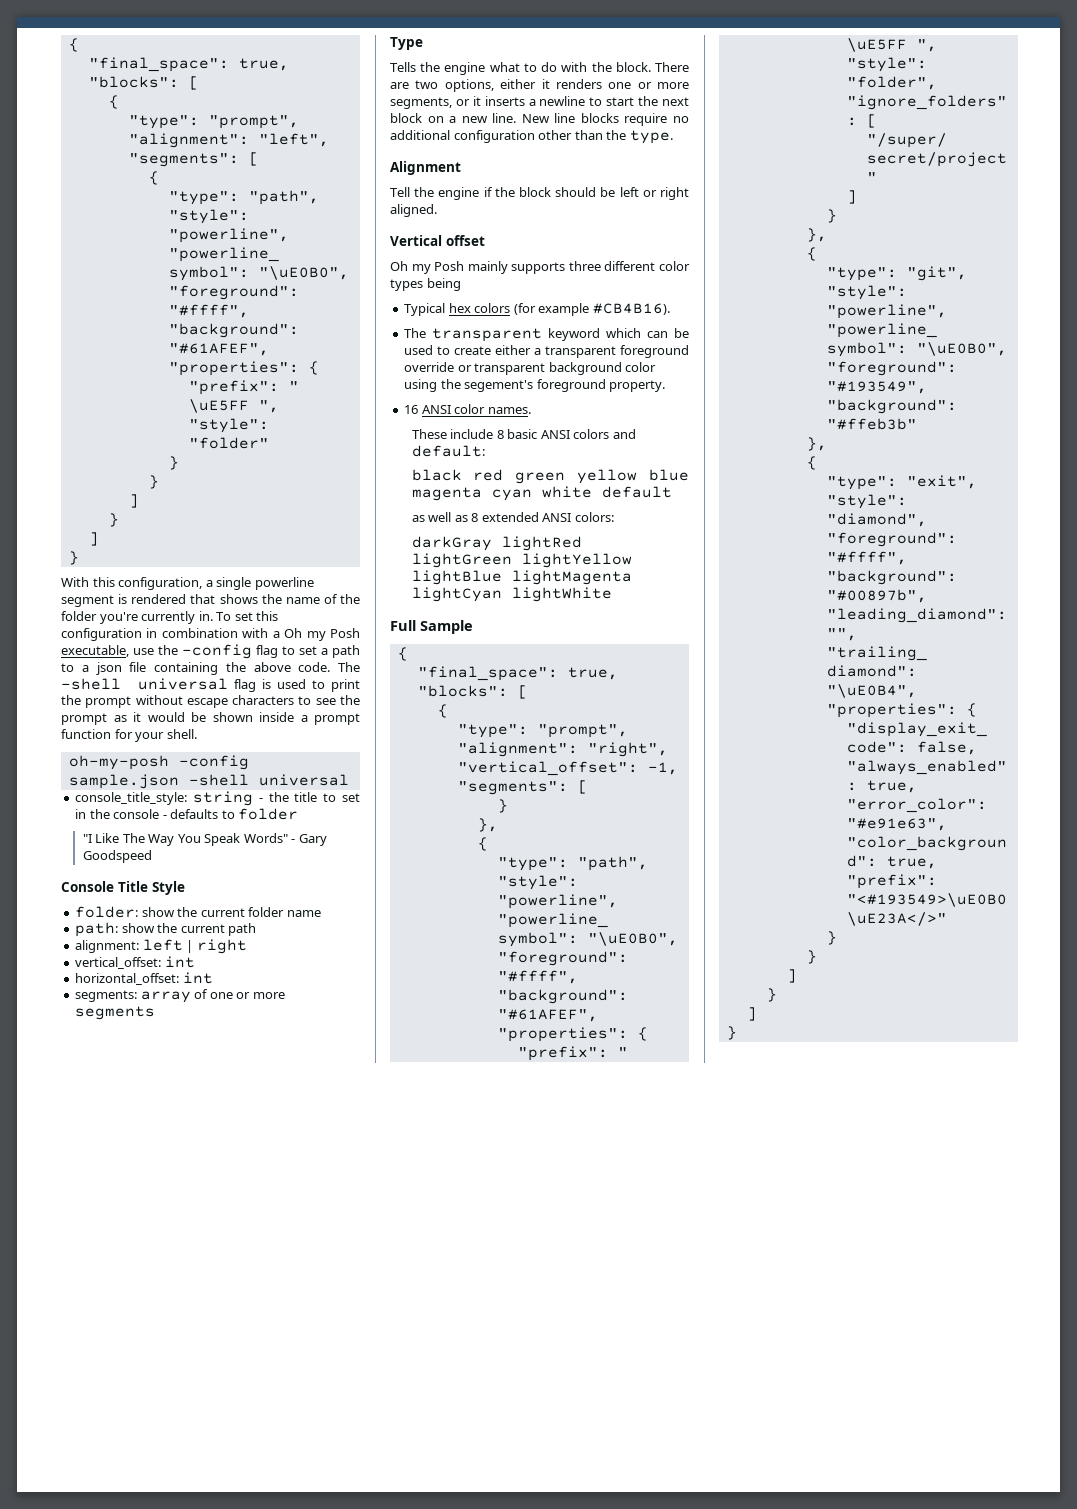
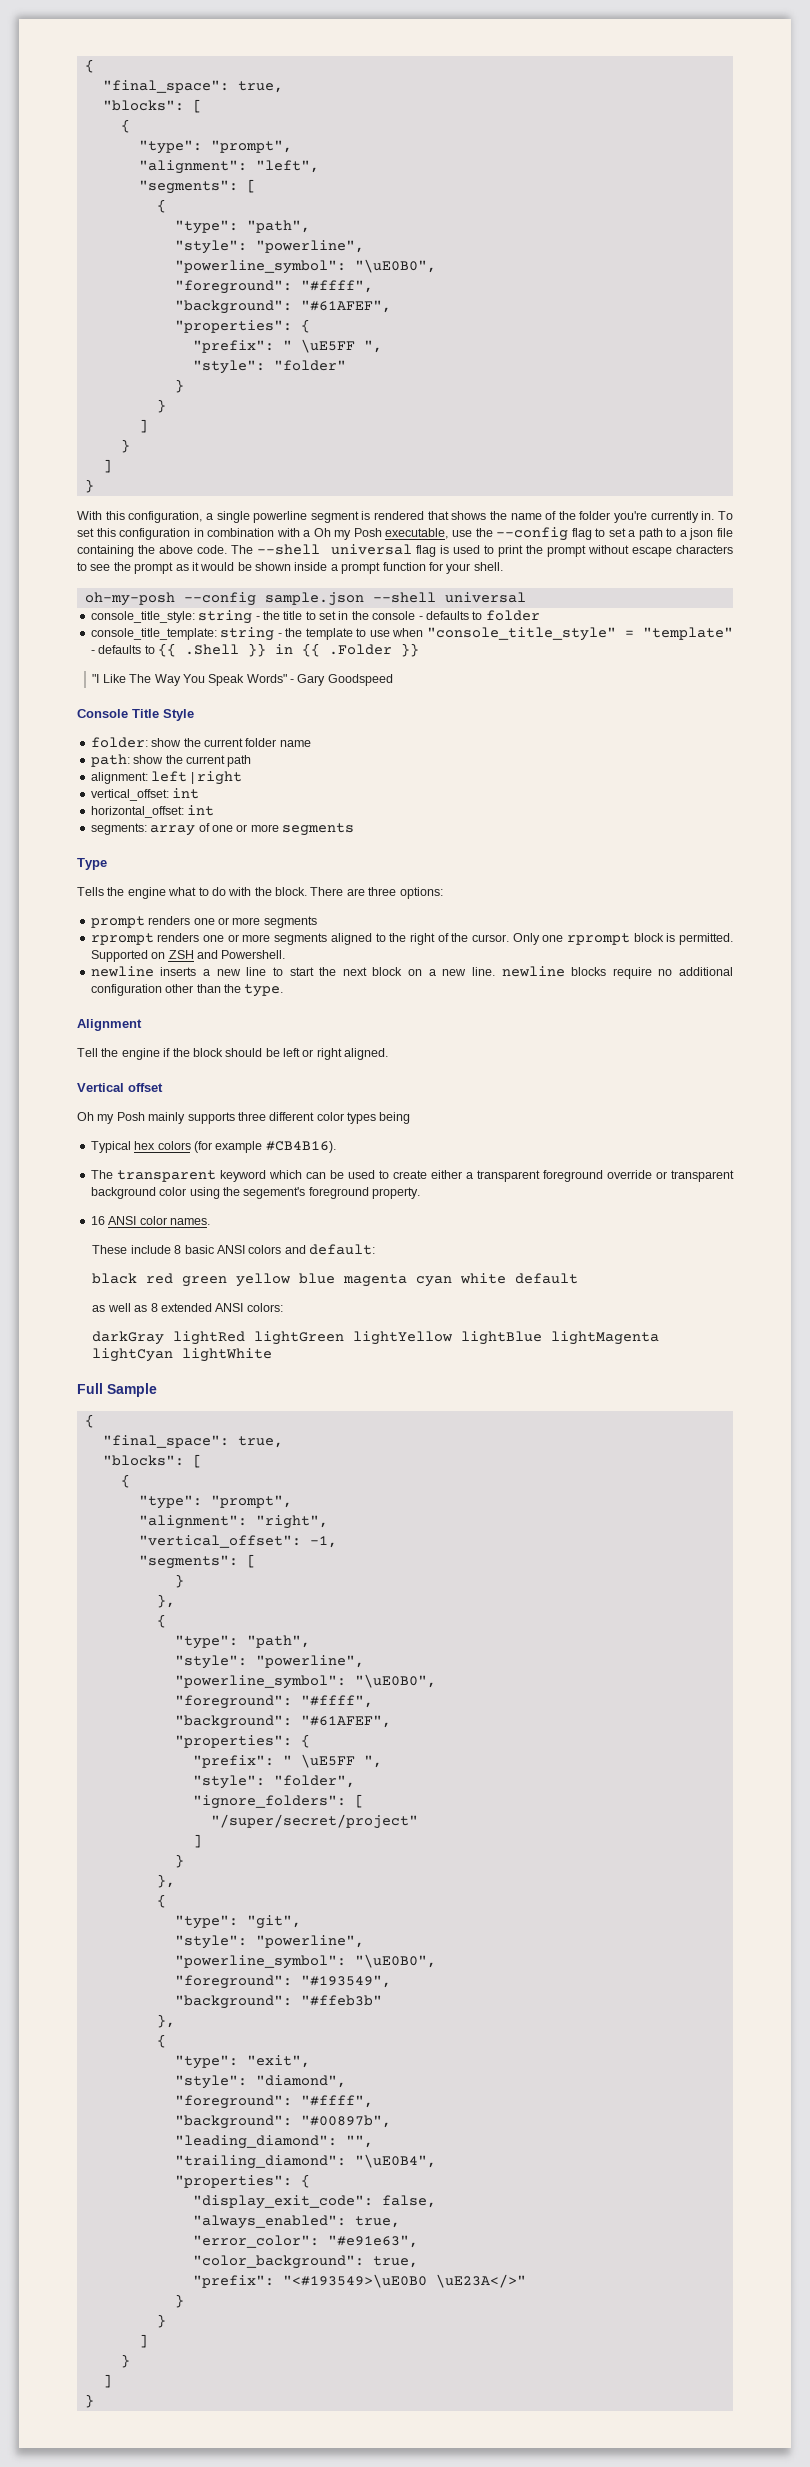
- To set this configuration in combination with a Oh my Posh executable, use the -config flag to set a path to a json file containing the above code.
+ To set this configuration in combination with a Oh my Posh executable, use the --config flag to set a path to a json file containing the above code.
- The -shell universal flag is used to print the prompt without escape characters to see the prompt as it would be shown inside a prompt function for your shell.
+ The --shell universal flag is used to print the prompt without escape characters to see the prompt as it would be shown inside a prompt function for your shell.
- oh-my-posh -config sample.json -shell universal
+ oh-my-posh --config sample.json --shell universal
+ console_title_template: string - the template to use when "console_title_style" = "template" - defaults to {{ .Shell }} in {{ .Folder }}
- There are two options, either it renders one or more segments, or it inserts a newline to start the next block on a new line. New line blocks require no additional configuration other than the type.
+ There are three options:
+ prompt renders one or more segments
+ rprompt renders one or more segments aligned to the right of the cursor. Only one rprompt block is permitted. Supported on ZSH and Powershell.
+ newline inserts a new line to start the next block on a new line. newline blocks require no additional configuration other than the type.

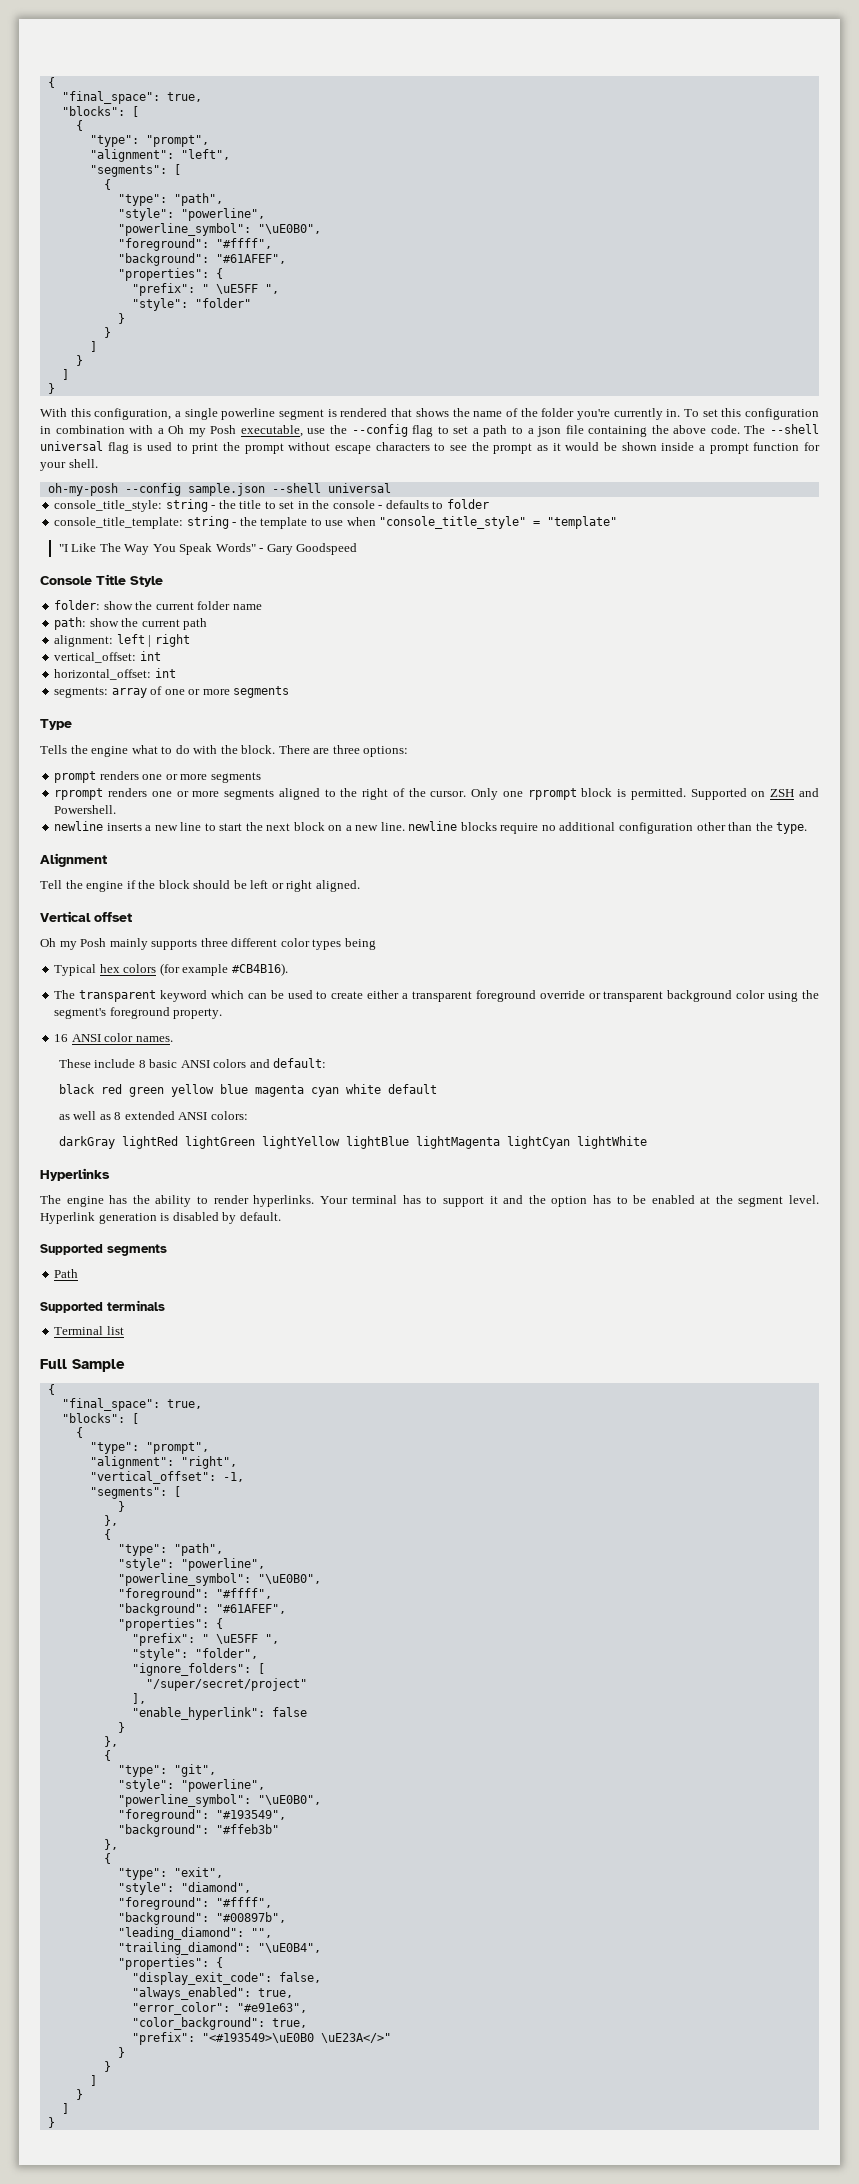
- console_title_template: string - the template to use when "console_title_style" = "template" - defaults to {{ .Shell }} in {{ .Folder }}
+ console_title_template: string - the template to use when "console_title_style" = "template"
- The transparent keyword which can be used to create either a transparent foreground override or transparent background color using the segement's foreground property.
+ The transparent keyword which can be used to create either a transparent foreground override or transparent background color using the segment's foreground property.
+ Hyperlinks
+ The engine has the ability to render hyperlinks. Your terminal has to support it and the option has to be enabled at the segment level. Hyperlink generation is disabled by default.
+ Supported segments
+ Path
+ Supported terminals
+ Terminal list
  "/super/secret/project"
- ]
+ ],
+ "enable_hyperlink": false

